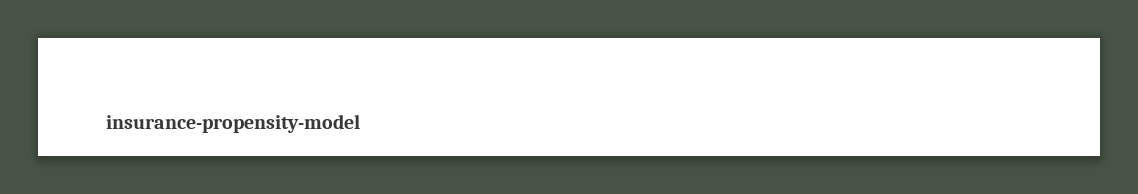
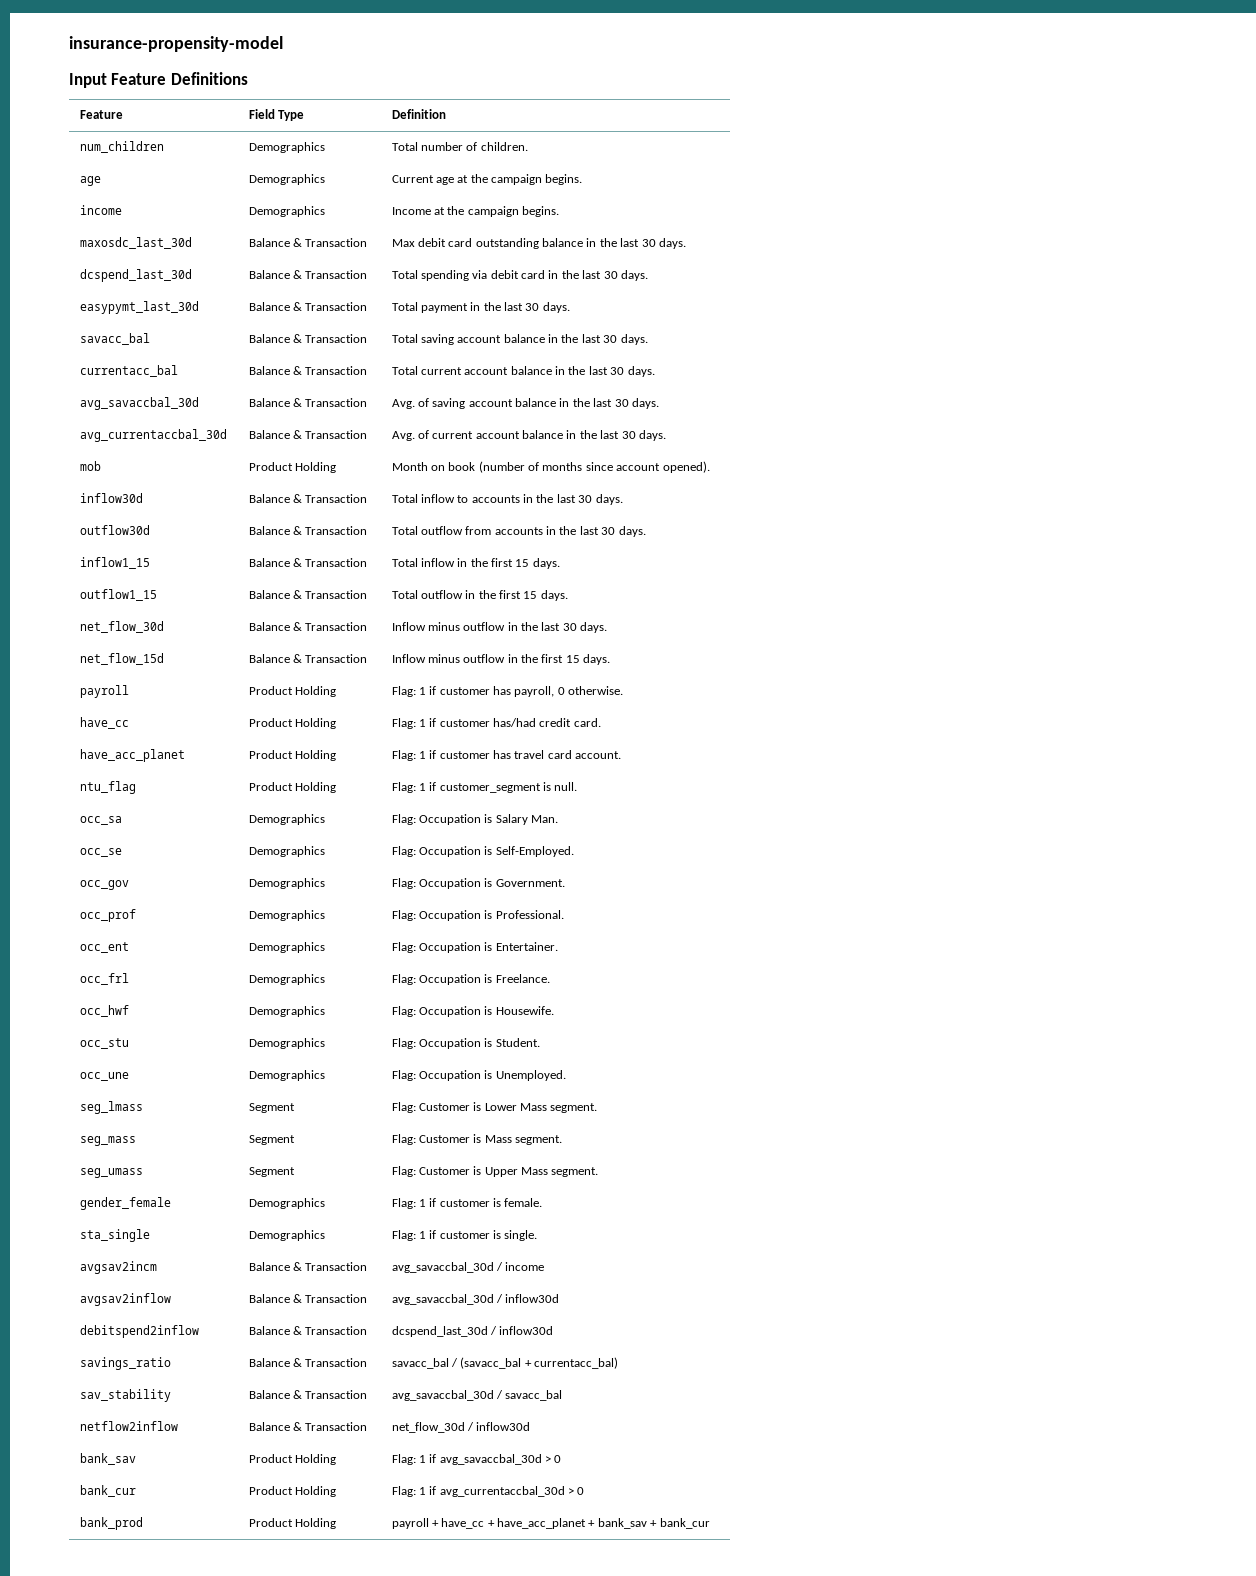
+ Input Feature Definitions
+ Feature | Field Type | Definition
+ num_children | Demographics | Total number of children.
+ age | Demographics | Current age at the campaign begins.
+ income | Demographics | Income at the campaign begins.
+ maxosdc_last_30d | Balance & Transaction | Max debit card outstanding balance in the last 30 days.
+ dcspend_last_30d | Balance & Transaction | Total spending via debit card in the last 30 days.
+ easypymt_last_30d | Balance & Transaction | Total payment in the last 30 days.
+ savacc_bal | Balance & Transaction | Total saving account balance in the last 30 days.
+ currentacc_bal | Balance & Transaction | Total current account balance in the last 30 days.
+ avg_savaccbal_30d | Balance & Transaction | Avg. of saving account balance in the last 30 days.
+ avg_currentaccbal_30d | Balance & Transaction | Avg. of current account balance in the last 30 days.
+ mob | Product Holding | Month on book (number of months since account opened).
+ inflow30d | Balance & Transaction | Total inflow to accounts in the last 30 days.
+ outflow30d | Balance & Transaction | Total outflow from accounts in the last 30 days.
+ inflow1_15 | Balance & Transaction | Total inflow in the first 15 days.
+ outflow1_15 | Balance & Transaction | Total outflow in the first 15 days.
+ net_flow_30d | Balance & Transaction | Inflow minus outflow in the last 30 days.
+ net_flow_15d | Balance & Transaction | Inflow minus outflow in the first 15 days.
+ payroll | Product Holding | Flag: 1 if customer has payroll, 0 otherwise.
+ have_cc | Product Holding | Flag: 1 if customer has/had credit card.
+ have_acc_planet | Product Holding | Flag: 1 if customer has travel card account.
+ ntu_flag | Product Holding | Flag: 1 if customer_segment is null.
+ occ_sa | Demographics | Flag: Occupation is Salary Man.
+ occ_se | Demographics | Flag: Occupation is Self-Employed.
+ occ_gov | Demographics | Flag: Occupation is Government.
+ occ_prof | Demographics | Flag: Occupation is Professional.
+ occ_ent | Demographics | Flag: Occupation is Entertainer.
+ occ_frl | Demographics | Flag: Occupation is Freelance.
+ occ_hwf | Demographics | Flag: Occupation is Housewife.
+ occ_stu | Demographics | Flag: Occupation is Student.
+ occ_une | Demographics | Flag: Occupation is Unemployed.
+ seg_lmass | Segment | Flag: Customer is Lower Mass segment.
+ seg_mass | Segment | Flag: Customer is Mass segment.
+ seg_umass | Segment | Flag: Customer is Upper Mass segment.
+ gender_female | Demographics | Flag: 1 if customer is female.
+ sta_single | Demographics | Flag: 1 if customer is single.
+ avgsav2incm | Balance & Transaction | avg_savaccbal_30d / income
+ avgsav2inflow | Balance & Transaction | avg_savaccbal_30d / inflow30d
+ debitspend2inflow | Balance & Transaction | dcspend_last_30d / inflow30d
+ savings_ratio | Balance & Transaction | savacc_bal / (savacc_bal + currentacc_bal)
+ sav_stability | Balance & Transaction | avg_savaccbal_30d / savacc_bal
+ netflow2inflow | Balance & Transaction | net_flow_30d / inflow30d
+ bank_sav | Product Holding | Flag: 1 if avg_savaccbal_30d > 0
+ bank_cur | Product Holding | Flag: 1 if avg_currentaccbal_30d > 0
+ bank_prod | Product Holding | payroll + have_cc + have_acc_planet + bank_sav + bank_cur

